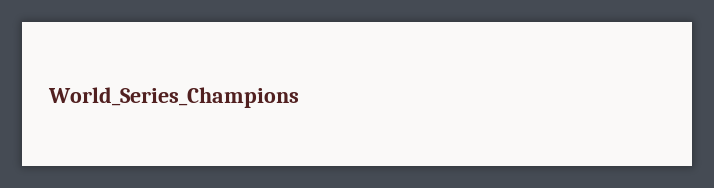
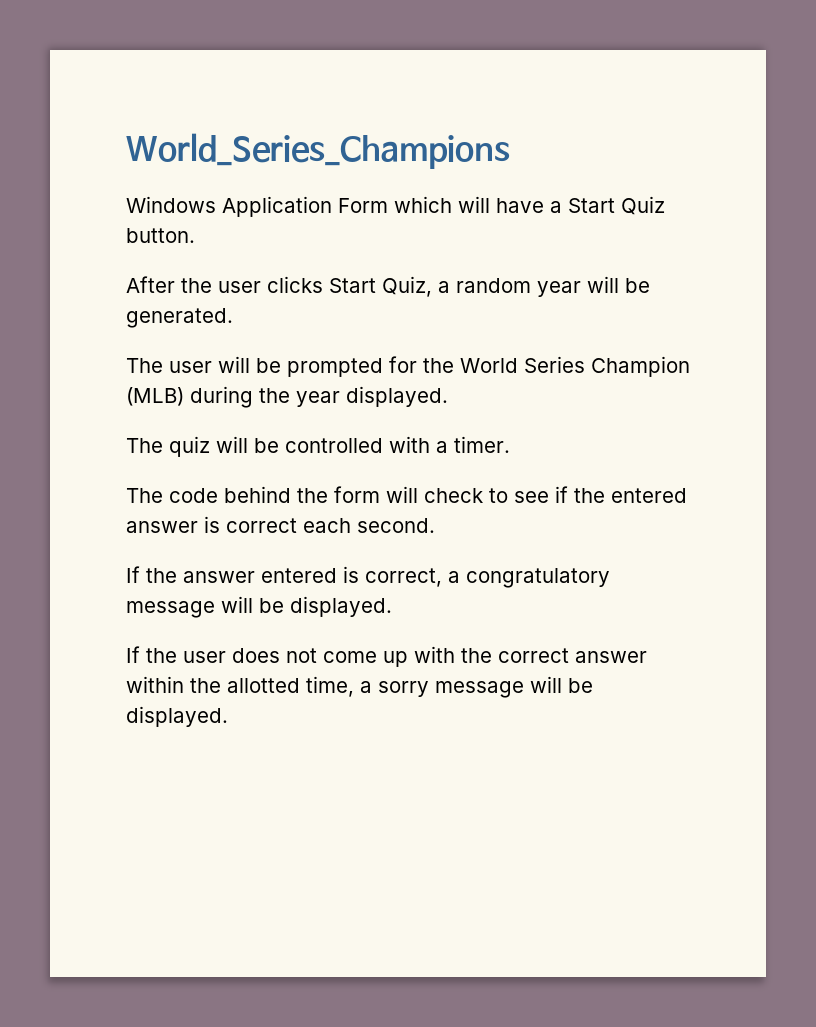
+ Windows Application Form which will have a Start Quiz button.
+ After the user clicks Start Quiz, a random year will be generated.
+ The user will be prompted for the World Series Champion (MLB) during the year displayed.
+ The quiz will be controlled with a timer.
+ The code behind the form will check to see if the entered answer is correct each second.
+ If the answer entered is correct, a congratulatory message will be displayed.
+ If the user does not come up with the correct answer within the allotted time, a sorry message will be displayed.

